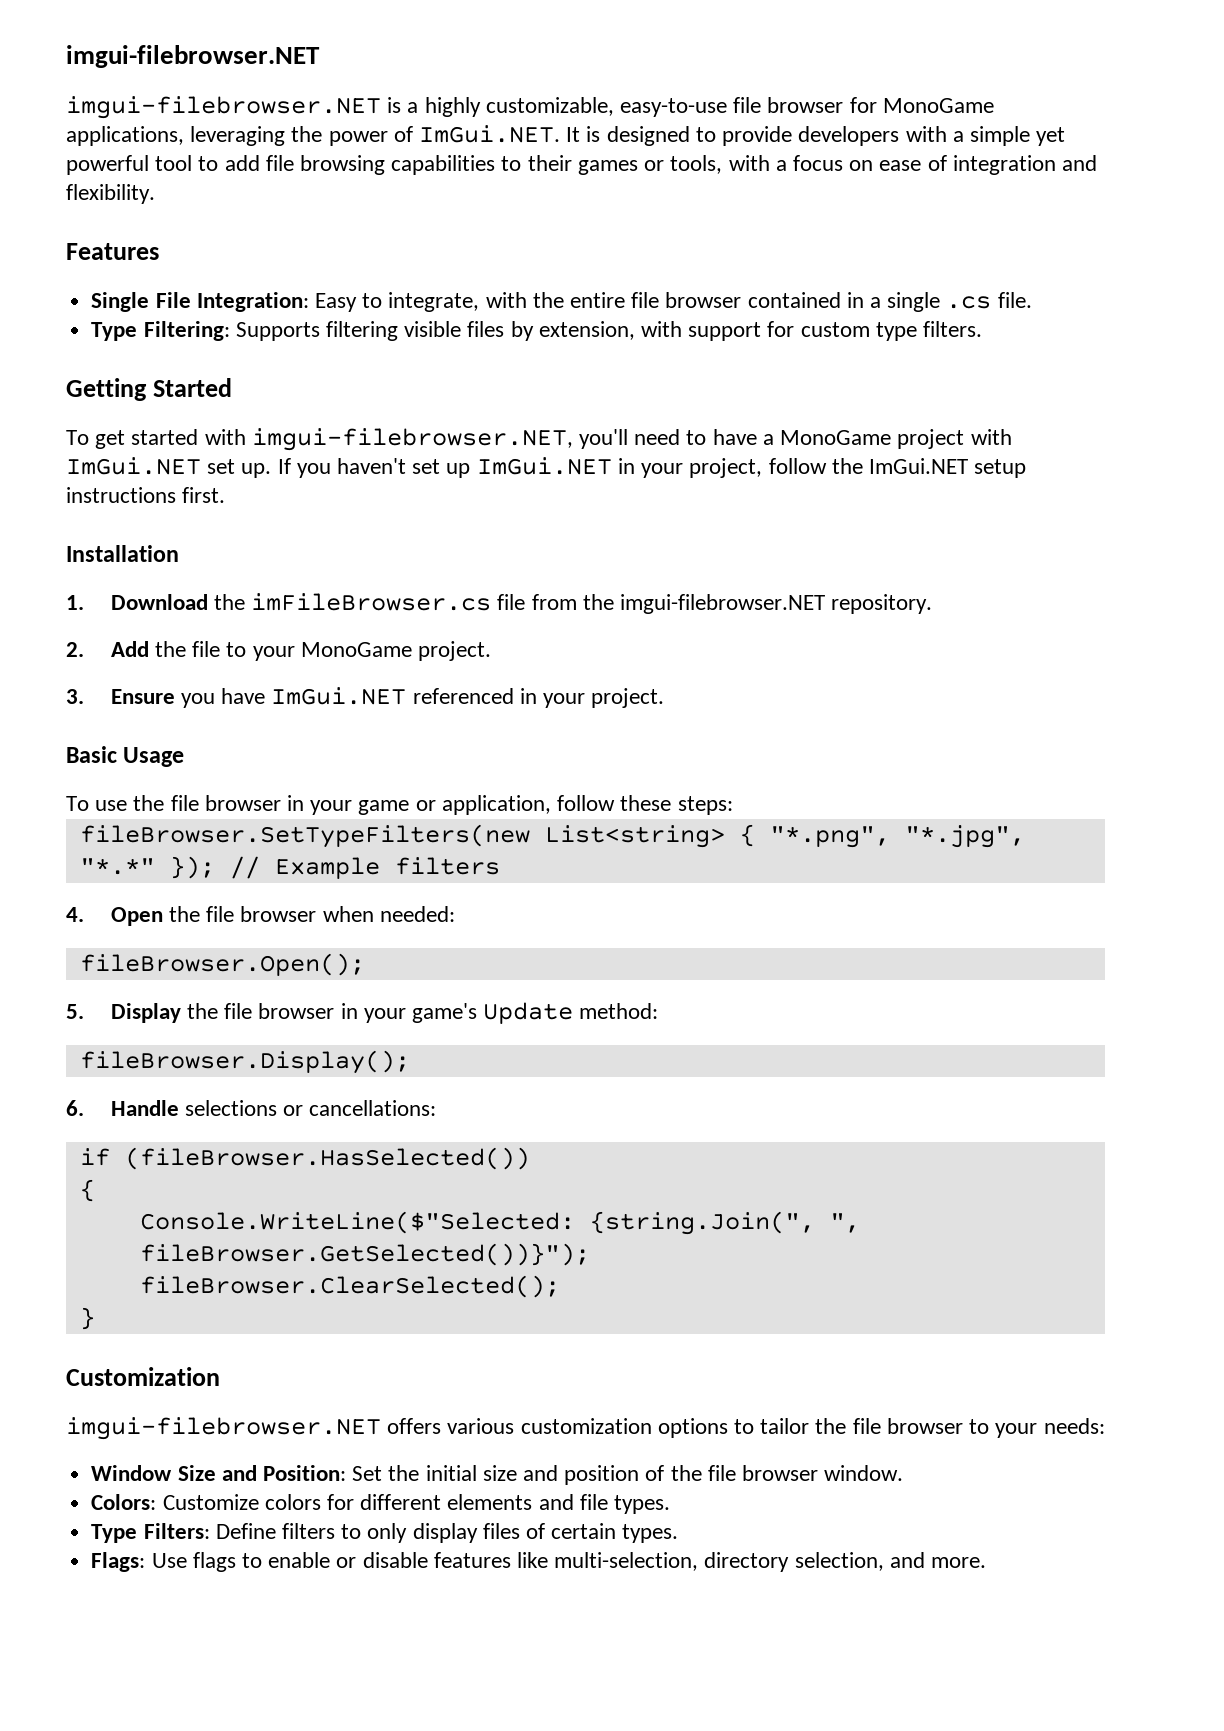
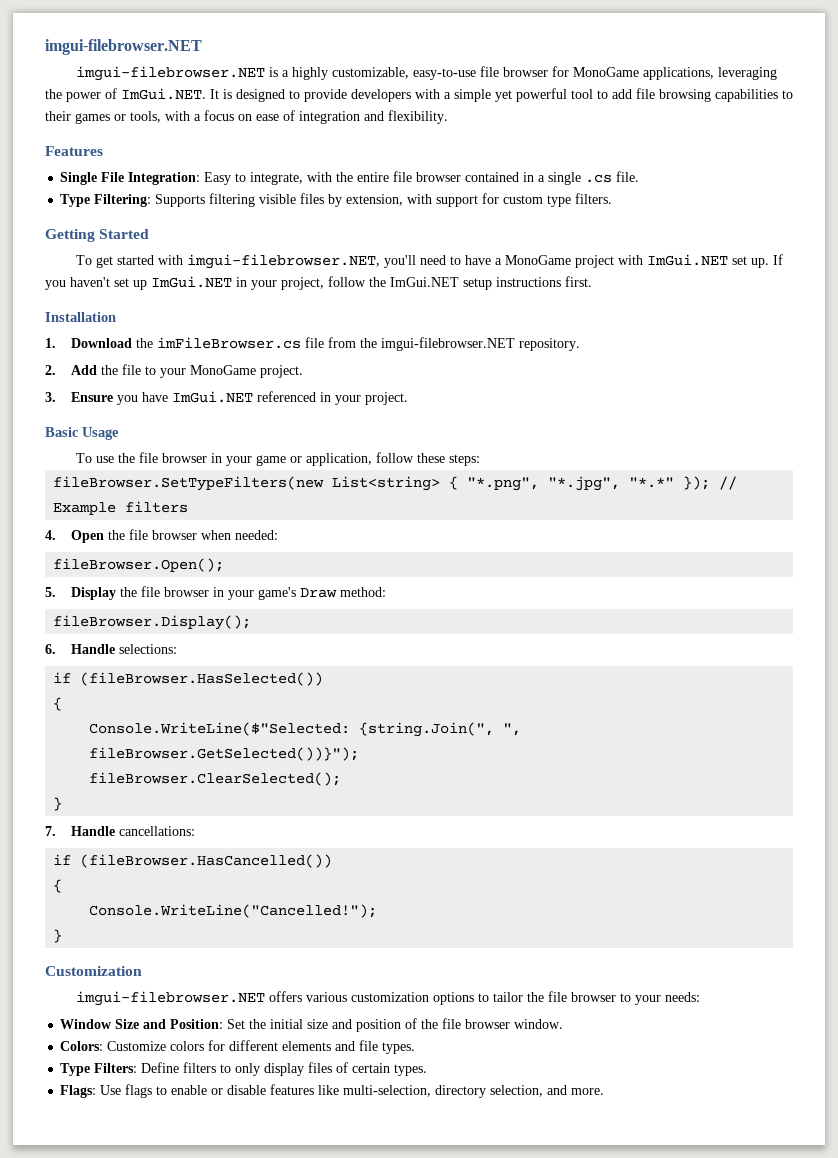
- 5. Display the file browser in your game's Update method:
+ 5. Display the file browser in your game's Draw method:
- 6. Handle selections or cancellations:
+ 6. Handle selections:
+ 7. Handle cancellations:
+ if (fileBrowser.HasCancelled())
+ {
+ Console.WriteLine("Cancelled!");
+ }

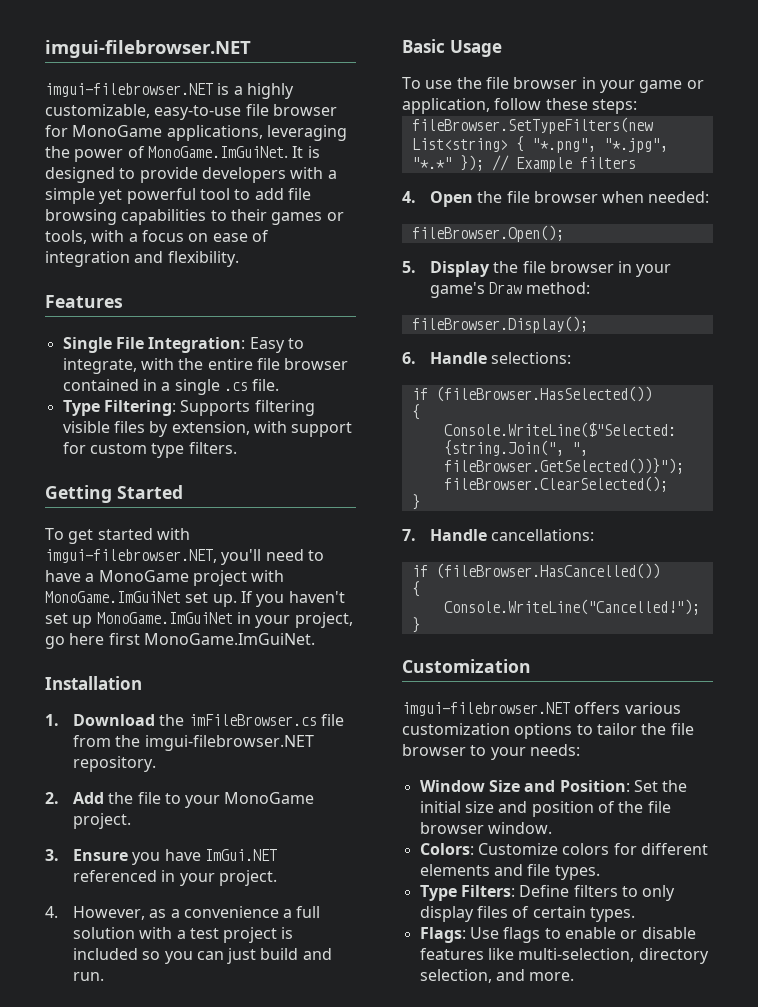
- imgui-filebrowser.NET is a highly customizable, easy-to-use file browser for MonoGame applications, leveraging the power of ImGui.NET. It is designed to provide developers with a simple yet powerful tool to add file browsing capabilities to their games or tools, with a focus on ease of integration and flexibility.
+ imgui-filebrowser.NET is a highly customizable, easy-to-use file browser for MonoGame applications, leveraging the power of MonoGame.ImGuiNet. It is designed to provide developers with a simple yet powerful tool to add file browsing capabilities to their games or tools, with a focus on ease of integration and flexibility.
- To get started with imgui-filebrowser.NET, you'll need to have a MonoGame project with ImGui.NET set up.
+ To get started with imgui-filebrowser.NET, you'll need to have a MonoGame project with MonoGame.ImGuiNet set up.
- If you haven't set up ImGui.NET in your project, follow the ImGui.NET setup instructions first.
+ If you haven't set up MonoGame.ImGuiNet in your project, go here first MonoGame.ImGuiNet.
+ 4. However, as a convenience a full solution with a test project is included so you can just build and run.

